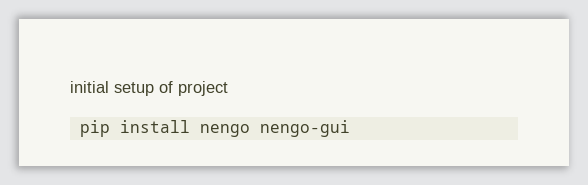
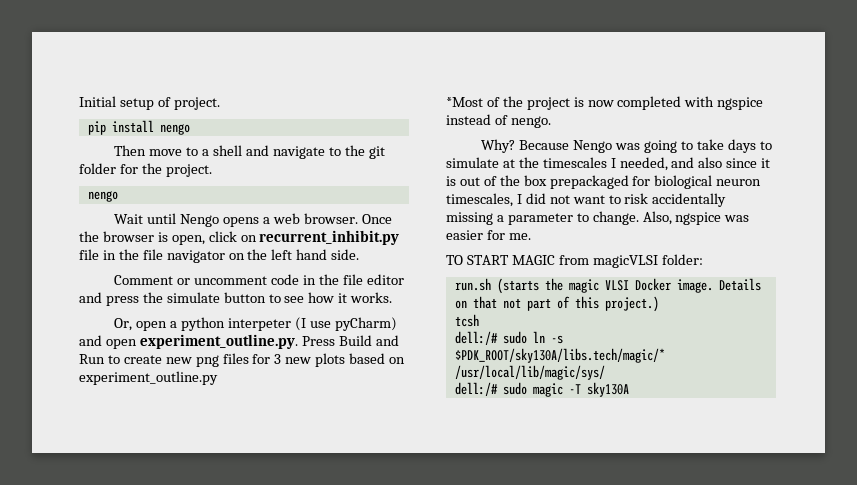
- initial setup of project
+ Initial setup of project.
- pip install nengo nengo-gui
+ pip install nengo
+ Then move to a shell and navigate to the git folder for the project.
+ nengo
+ Wait until Nengo opens a web browser. Once the browser is open, click on recurrent_inhibit.py file in the file navigator on the left hand side.
+ Comment or uncomment code in the file editor and press the simulate button to see how it works.
+ Or, open a python interpeter (I use pyCharm) and open experiment_outline.py. Press Build and Run to create new png files for 3 new plots based on experiment_outline.py
+ *Most of the project is now completed with ngspice instead of nengo.
+ Why? Because Nengo was going to take days to simulate at the timescales I needed, and also since it is out of the box prepackaged for biological neuron timescales, I did not want to risk accidentally missing a parameter to change. Also, ngspice was easier for me.
+ TO START MAGIC from magicVLSI folder:
+ run.sh (starts the magic VLSI Docker image. Details on that not part of this project.)
+ tcsh
+ dell:/# sudo ln -s $PDK_ROOT/sky130A/libs.tech/magic/* /usr/local/lib/magic/sys/
+ dell:/# sudo magic -T sky130A

